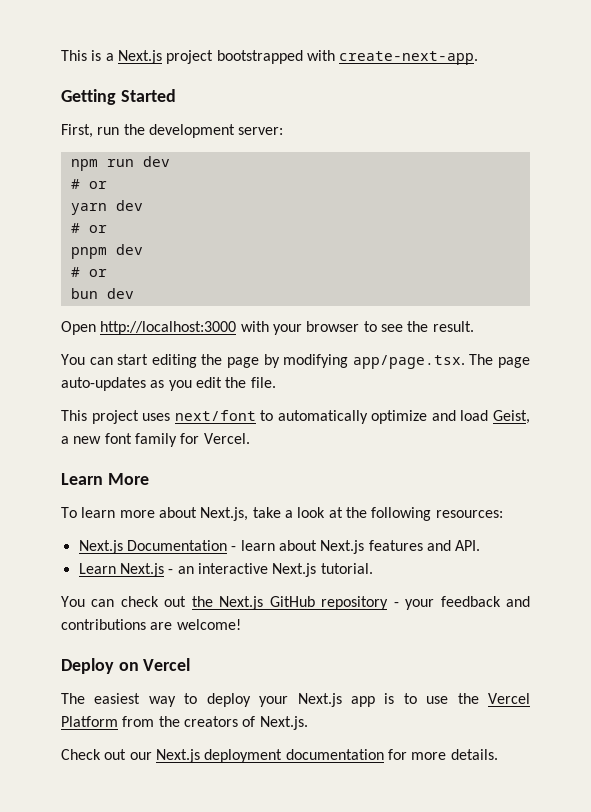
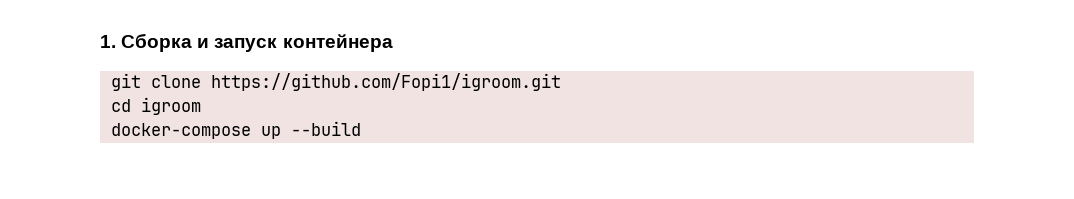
- This is a Next.js project bootstrapped with create-next-app.
- Getting Started
- First, run the development server:
- npm run dev
- # or
- yarn dev
- # or
- pnpm dev
- # or
- bun dev
- Open http://localhost:3000 with your browser to see the result.
- You can start editing the page by modifying app/page.tsx. The page auto-updates as you edit the file.
- This project uses next/font to automatically optimize and load Geist, a new font family for Vercel.
- Learn More
- To learn more about Next.js, take a look at the following resources:
- Next.js Documentation - learn about Next.js features and API.
- Learn Next.js - an interactive Next.js tutorial.
- You can check out the Next.js GitHub repository - your feedback and contributions are welcome!
- Deploy on Vercel
- The easiest way to deploy your Next.js app is to use the Vercel Platform from the creators of Next.js.
- Check out our Next.js deployment documentation for more details.
+ 1. Сборка и запуск контейнера
+ git clone https://github.com/Fopi1/igroom.git
+ cd igroom
+ docker-compose up --build

